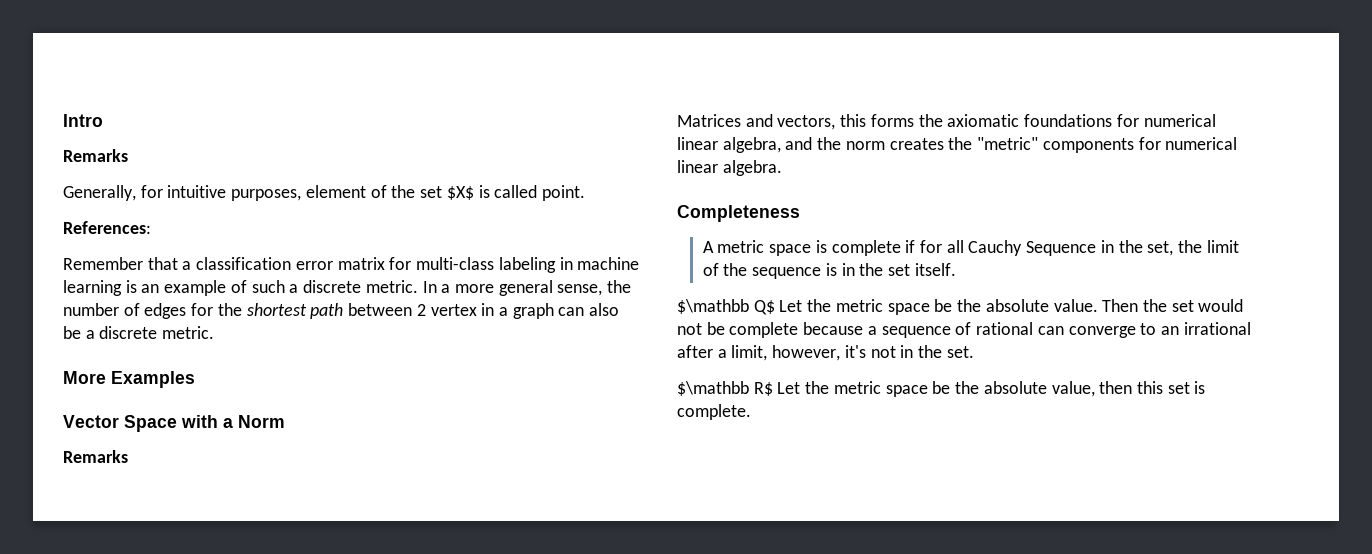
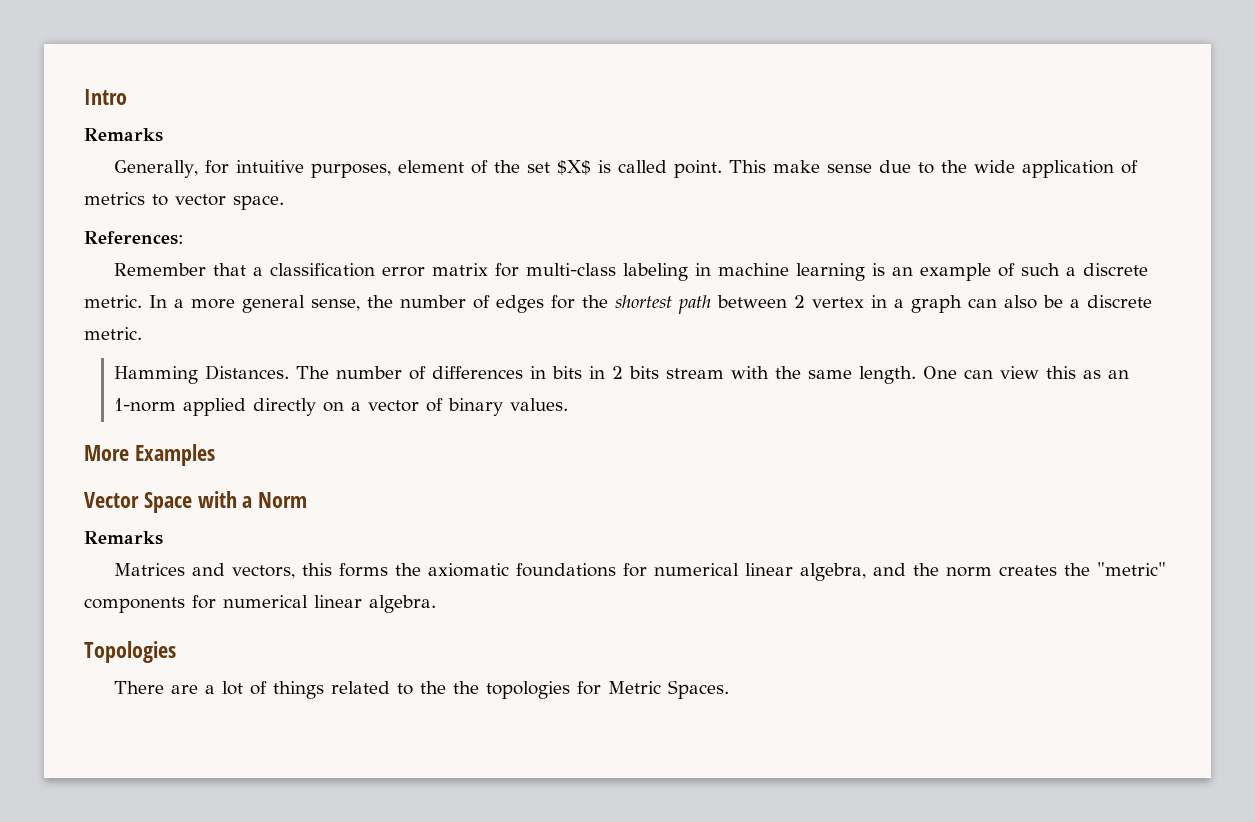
+ This make sense due to the wide application of metrics to vector space.
+ Hamming Distances. The number of differences in bits in 2 bits stream with the same length. One can view this as an 1-norm applied directly on a vector of binary values.
- Completeness
- A metric space is complete if for all Cauchy Sequence in the set, the limit of the sequence is in the set itself.
- $\mathbb Q$ Let the metric space be the absolute value. Then the set would not be complete because a sequence of rational can converge to an irrational after a limit, however, it's not in the set.
- $\mathbb R$ Let the metric space be the absolute value, then this set is complete.
+ Topologies
+ There are a lot of things related to the the topologies for Metric Spaces.

